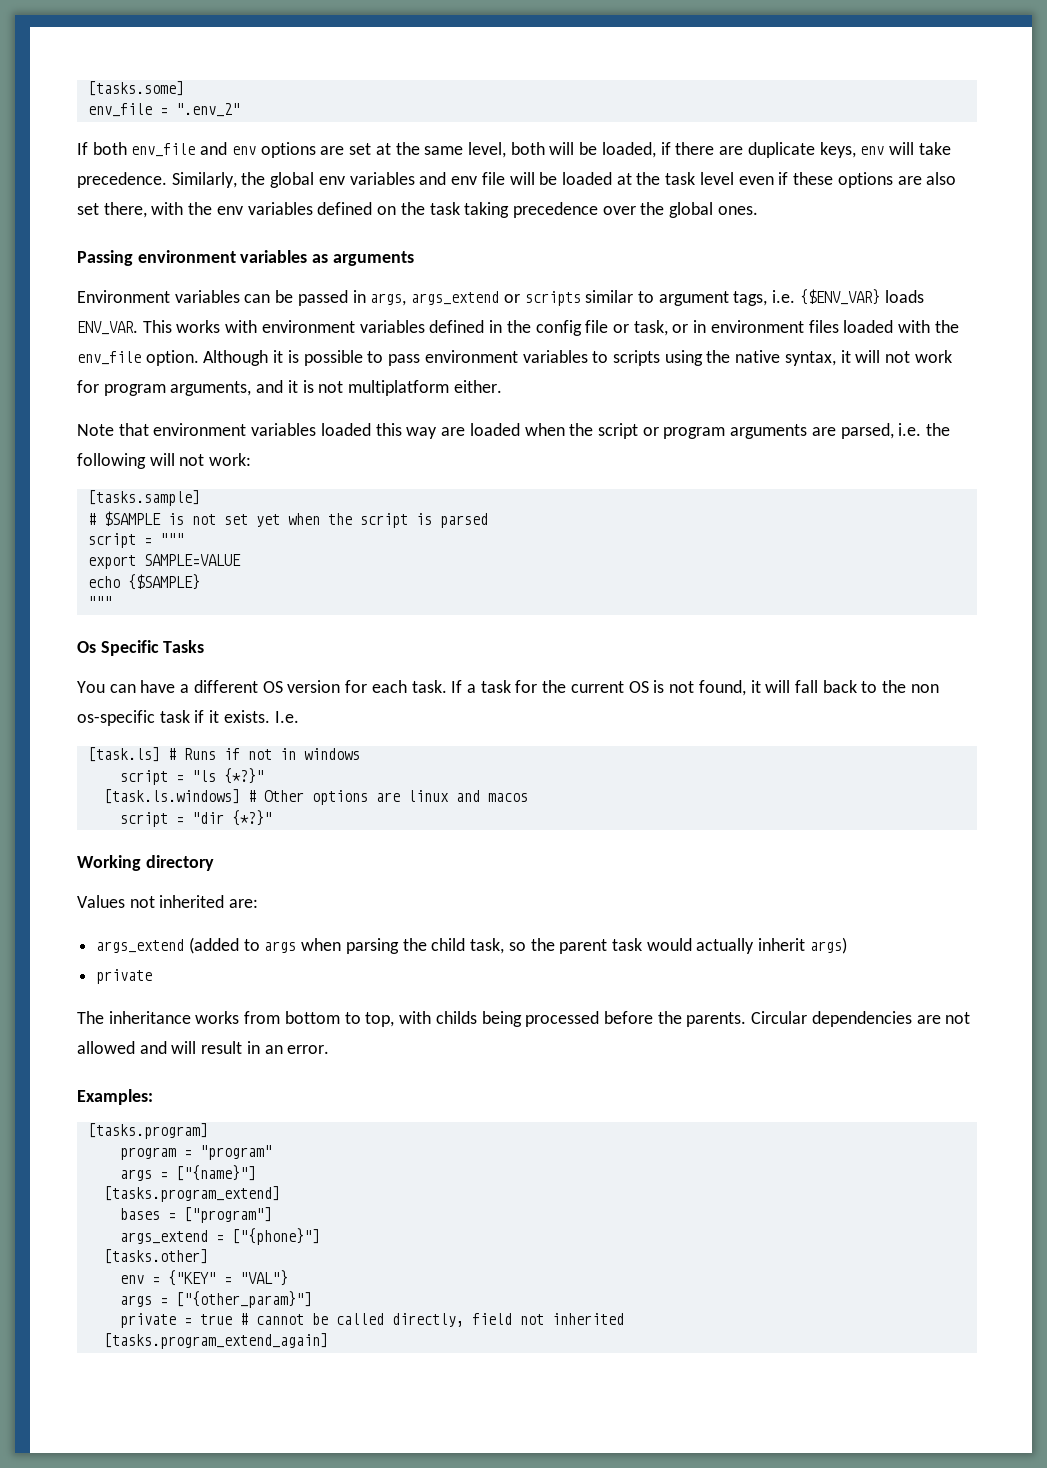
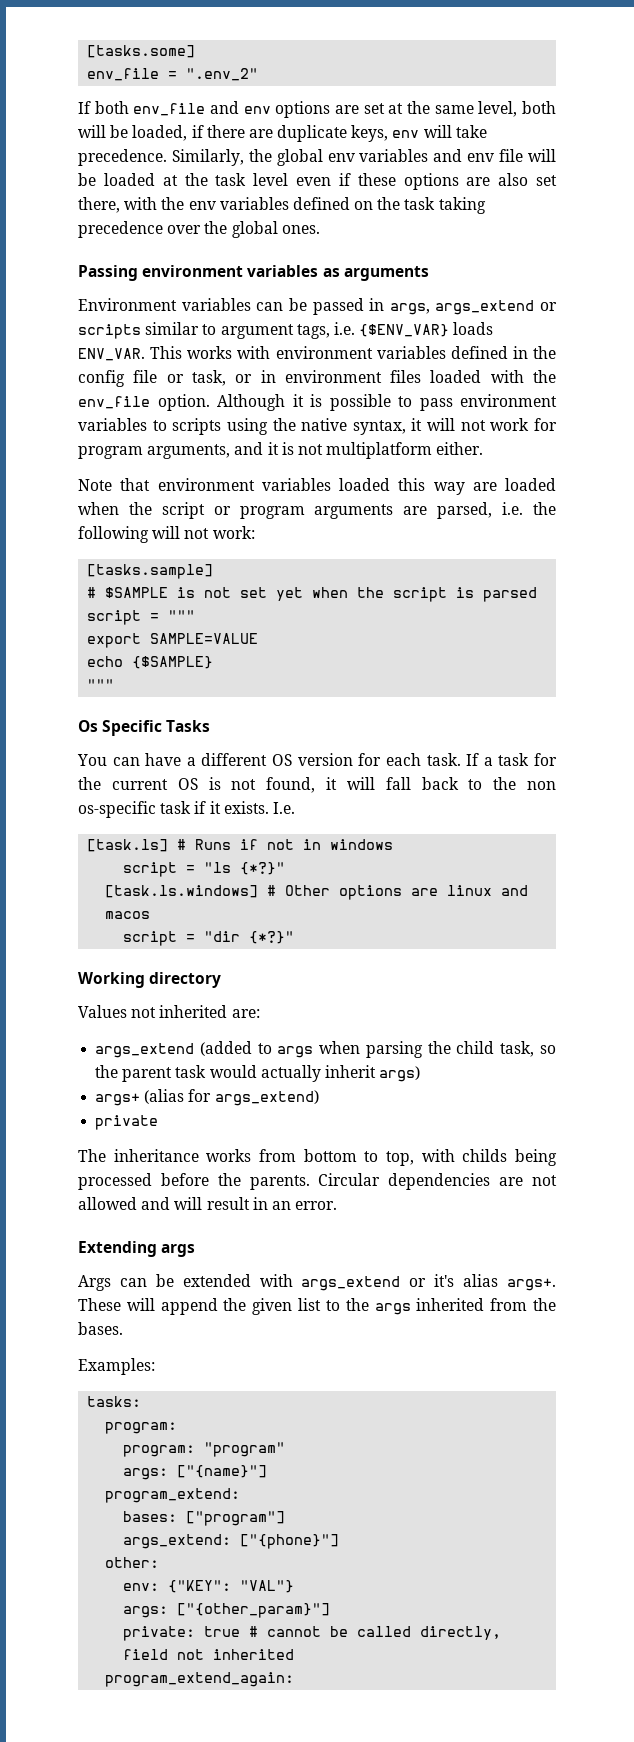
+ args+ (alias for args_extend)
+ Extending args
+ Args can be extended with args_extend or it's alias args+. These will append the given list to the args inherited from the bases.
  Examples:
- [tasks.program]
- program = "program"
+ tasks:
+ program:
+ program: "program"
- args = ["{name}"]
+ args: ["{name}"]
- [tasks.program_extend]
- bases = ["program"]
+ program_extend:
+ bases: ["program"]
- args_extend = ["{phone}"]
+ args_extend: ["{phone}"]
- [tasks.other]
- env = {"KEY" = "VAL"}
+ other:
+ env: {"KEY": "VAL"}
- args = ["{other_param}"]
+ args: ["{other_param}"]
- private = true # cannot be called directly, field not inherited
+ private: true # cannot be called directly, field not inherited
- [tasks.program_extend_again]
+ program_extend_again:

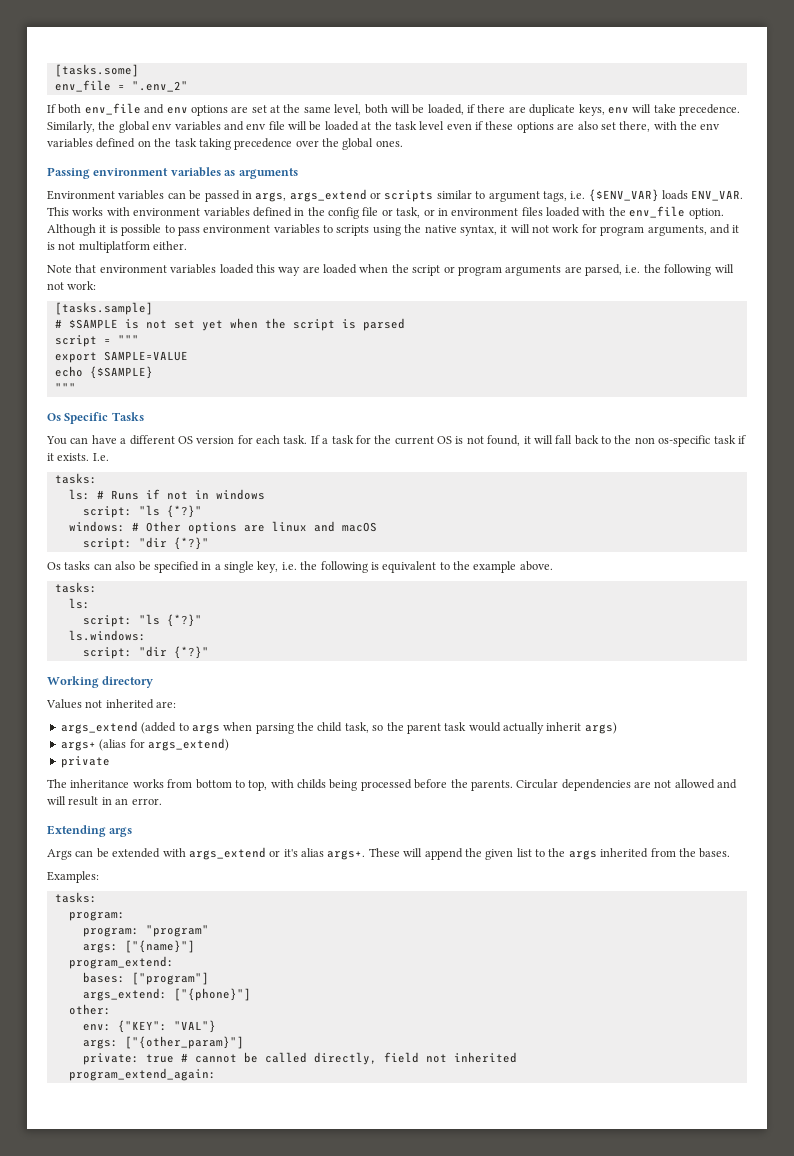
  I.e.
- [task.ls] # Runs if not in windows
- script = "ls {*?}"
- [task.ls.windows] # Other options are linux and macos
- script = "dir {*?}"
+ tasks:
+ ls: # Runs if not in windows
+ script: "ls {*?}"
+ windows: # Other options are linux and macOS
+ script: "dir {*?}"
+ Os tasks can also be specified in a single key, i.e. the following is equivalent to the example above.
+ tasks:
+ ls:
+ script: "ls {*?}"
+ ls.windows:
+ script: "dir {*?}"

